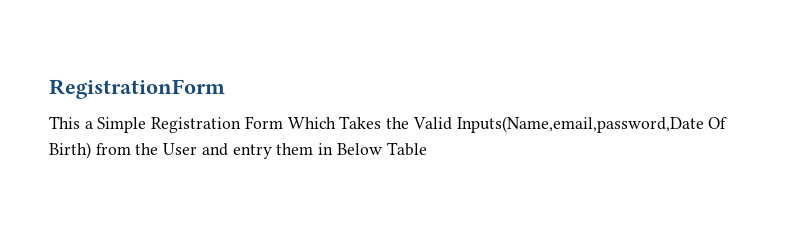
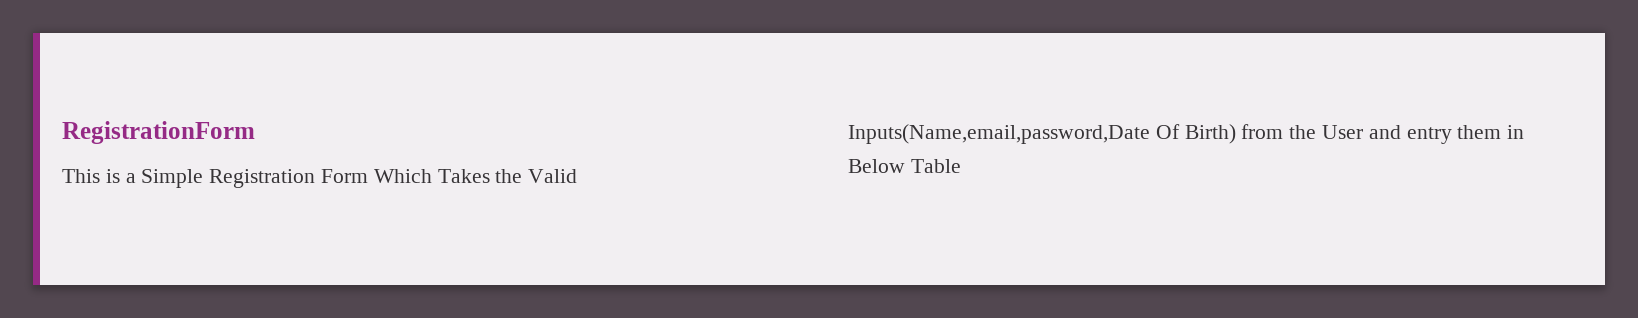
- This a Simple Registration Form Which Takes the Valid Inputs(Name,email,password,Date Of Birth) from the User and entry them in Below Table
+ This is a Simple Registration Form Which Takes the Valid Inputs(Name,email,password,Date Of Birth) from the User and entry them in Below Table

